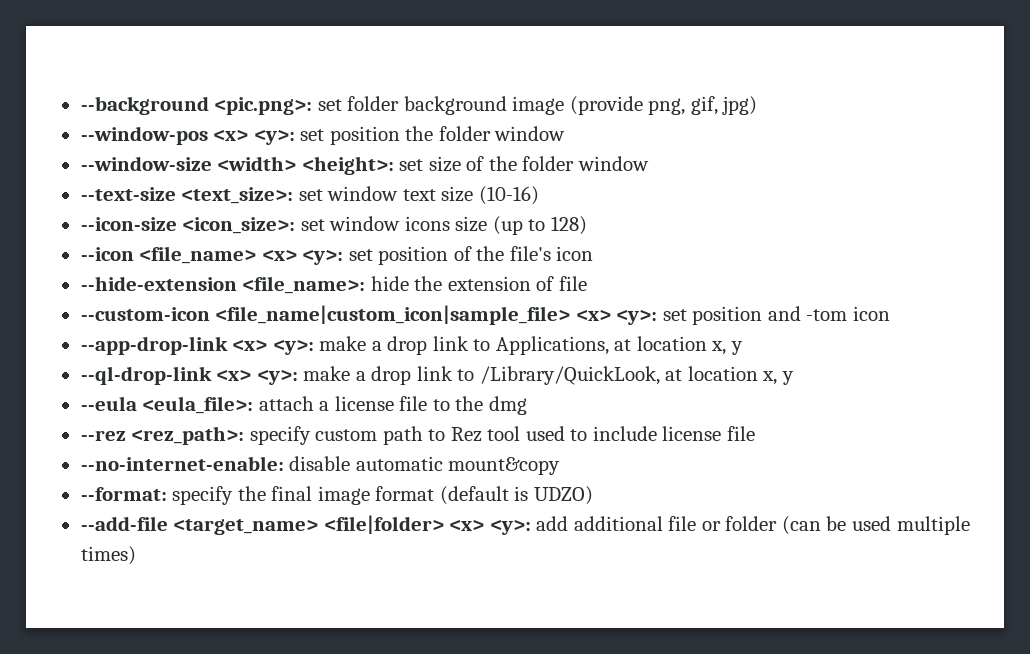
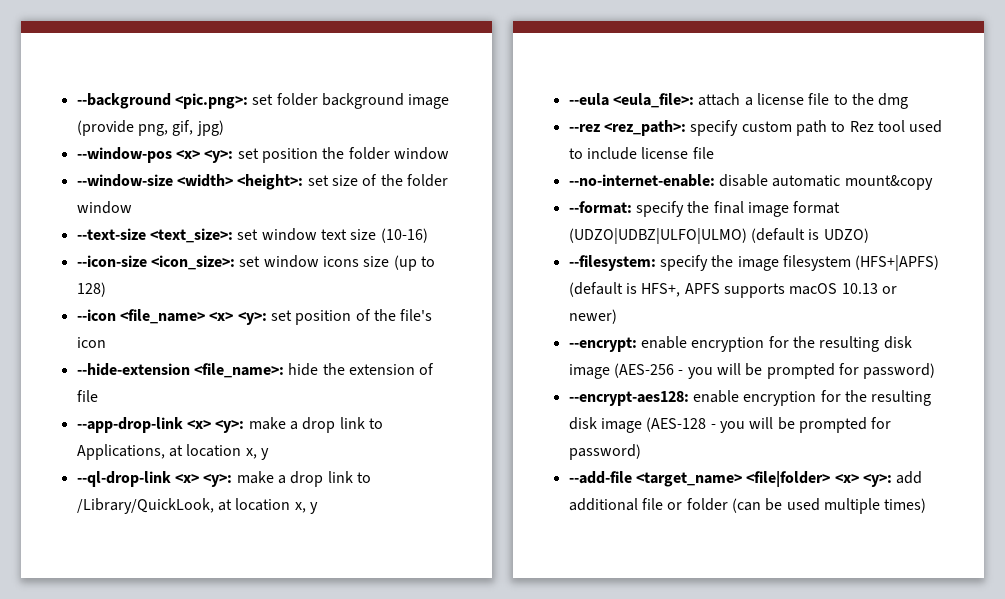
- --custom-icon <file_name|custom_icon|sample_file> <x> <y>: set position and -tom icon
- --format: specify the final image format (default is UDZO)
+ --format: specify the final image format (UDZO|UDBZ|ULFO|ULMO) (default is UDZO)
+ --filesystem: specify the image filesystem (HFS+|APFS) (default is HFS+, APFS supports macOS 10.13 or newer)
+ --encrypt: enable encryption for the resulting disk image (AES-256 - you will be prompted for password)
+ --encrypt-aes128: enable encryption for the resulting disk image (AES-128 - you will be prompted for password)

